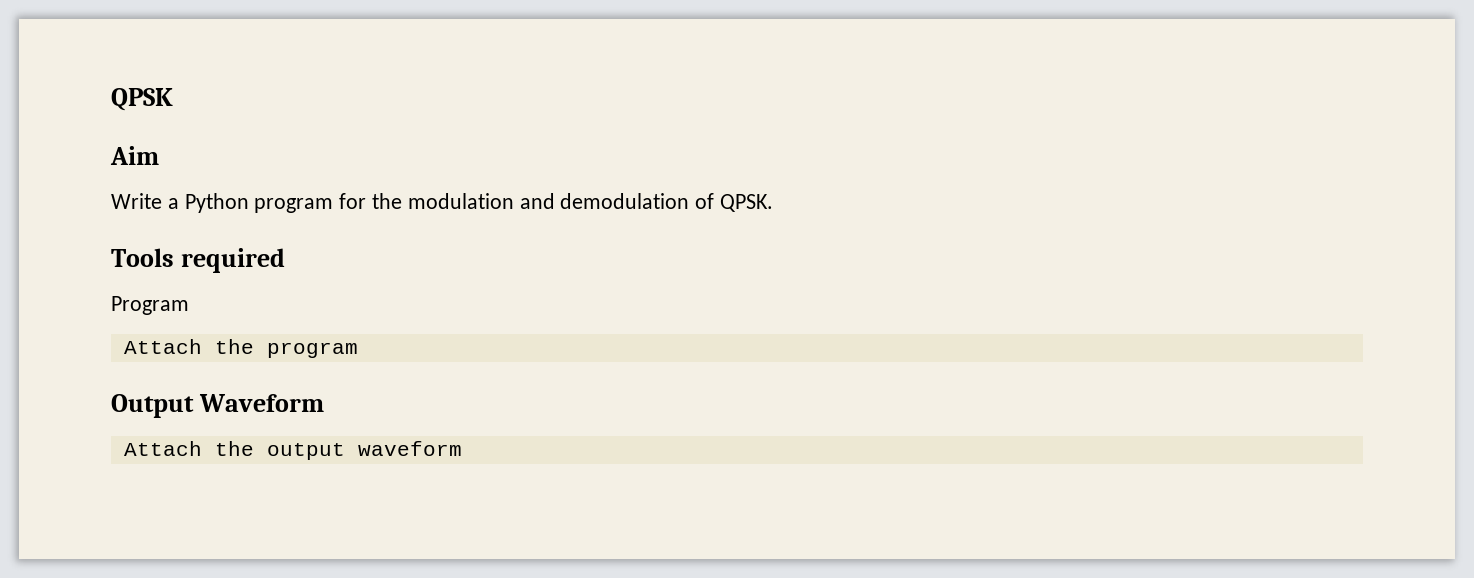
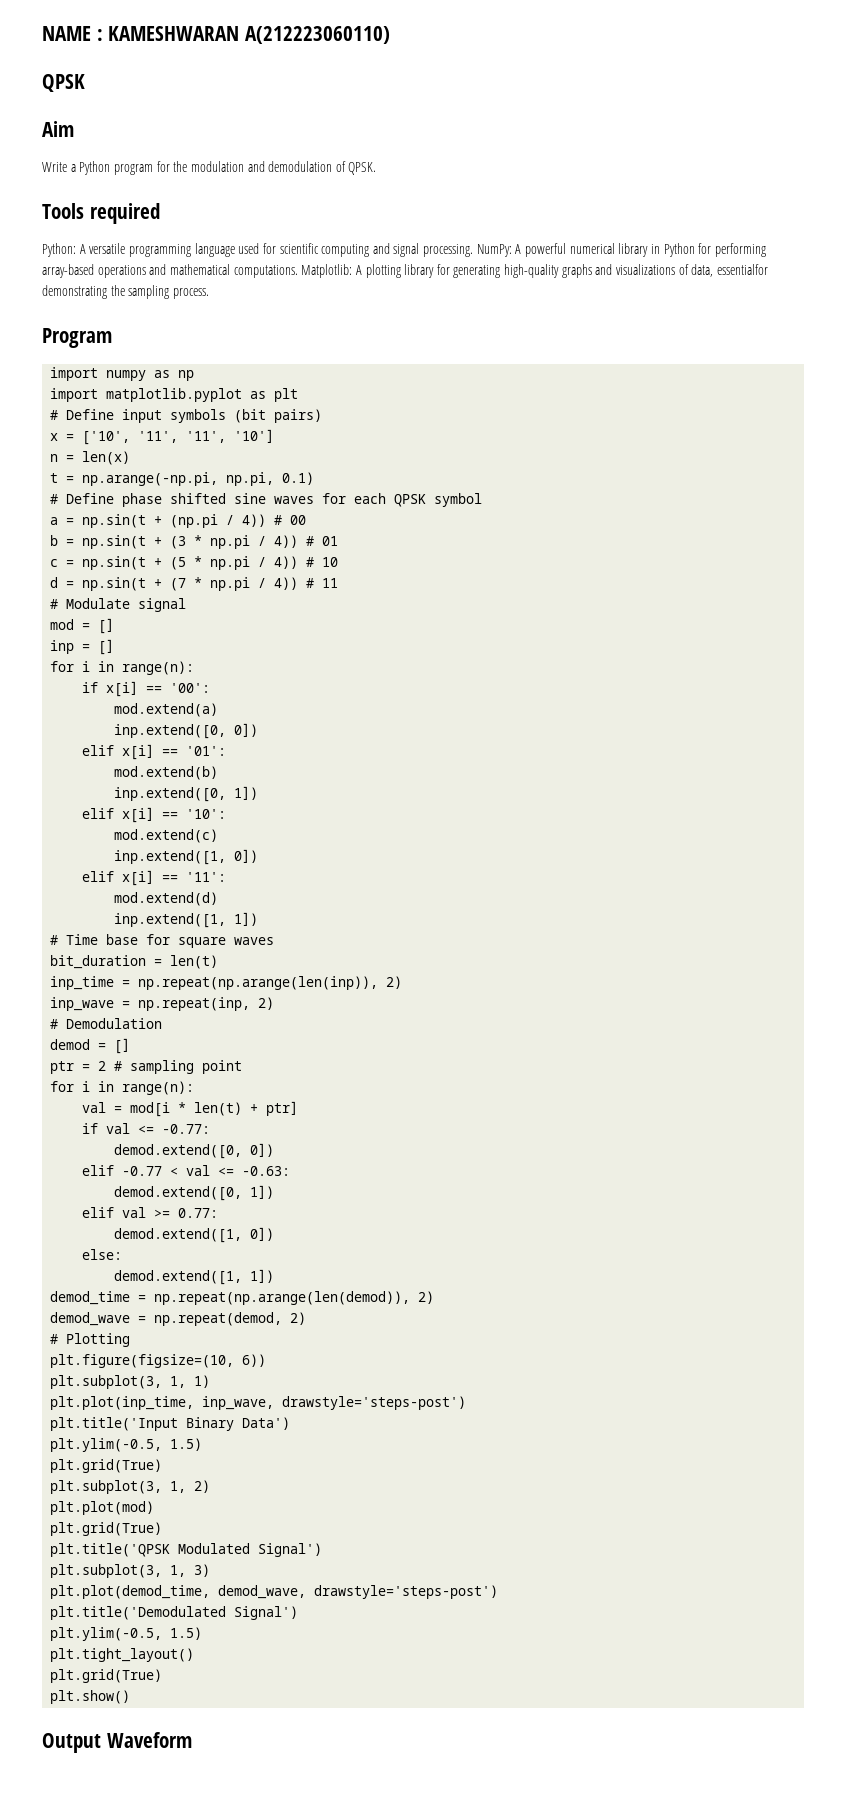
+ NAME : KAMESHWARAN A(212223060110)
+ Python: A versatile programming language used for scientific computing and signal processing. NumPy: A powerful numerical library in Python for performing array-based operations and mathematical computations. Matplotlib: A plotting library for generating high-quality graphs and visualizations of data, essentialfor demonstrating the sampling process.
  Program
- Attach the program
+ import numpy as np
+ import matplotlib.pyplot as plt
+ # Define input symbols (bit pairs)
+ x = ['10', '11', '11', '10']
+ n = len(x)
+ t = np.arange(-np.pi, np.pi, 0.1)
+ # Define phase shifted sine waves for each QPSK symbol
+ a = np.sin(t + (np.pi / 4)) # 00
+ b = np.sin(t + (3 * np.pi / 4)) # 01
+ c = np.sin(t + (5 * np.pi / 4)) # 10
+ d = np.sin(t + (7 * np.pi / 4)) # 11
+ # Modulate signal
+ mod = []
+ inp = []
+ for i in range(n):
+ if x[i] == '00':
+ mod.extend(a)
+ inp.extend([0, 0])
+ elif x[i] == '01':
+ mod.extend(b)
+ inp.extend([0, 1])
+ elif x[i] == '10':
+ mod.extend(c)
+ inp.extend([1, 0])
+ elif x[i] == '11':
+ mod.extend(d)
+ inp.extend([1, 1])
+ # Time base for square waves
+ bit_duration = len(t)
+ inp_time = np.repeat(np.arange(len(inp)), 2)
+ inp_wave = np.repeat(inp, 2)
+ # Demodulation
+ demod = []
+ ptr = 2 # sampling point
+ for i in range(n):
+ val = mod[i * len(t) + ptr]
+ if val <= -0.77:
+ demod.extend([0, 0])
+ elif -0.77 < val <= -0.63:
+ demod.extend([0, 1])
+ elif val >= 0.77:
+ demod.extend([1, 0])
+ else:
+ demod.extend([1, 1])
+ demod_time = np.repeat(np.arange(len(demod)), 2)
+ demod_wave = np.repeat(demod, 2)
+ # Plotting
+ plt.figure(figsize=(10, 6))
+ plt.subplot(3, 1, 1)
+ plt.plot(inp_time, inp_wave, drawstyle='steps-post')
+ plt.title('Input Binary Data')
+ plt.ylim(-0.5, 1.5)
+ plt.grid(True)
+ plt.subplot(3, 1, 2)
+ plt.plot(mod)
+ plt.grid(True)
+ plt.title('QPSK Modulated Signal')
+ plt.subplot(3, 1, 3)
+ plt.plot(demod_time, demod_wave, drawstyle='steps-post')
+ plt.title('Demodulated Signal')
+ plt.ylim(-0.5, 1.5)
+ plt.tight_layout()
+ plt.grid(True)
+ plt.show()
  Output Waveform
- Attach the output waveform

